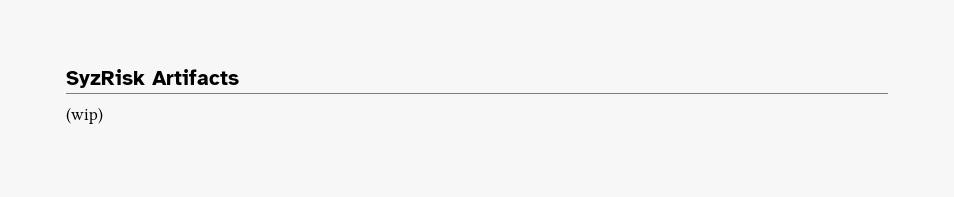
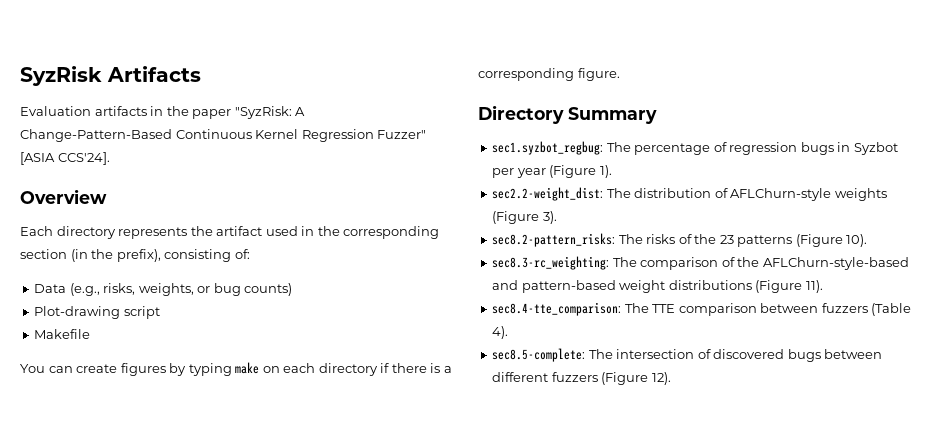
- (wip)
+ Evaluation artifacts in the paper "SyzRisk: A Change-Pattern-Based Continuous Kernel Regression Fuzzer" [ASIA CCS'24].
+ Overview
+ Each directory represents the artifact used in the corresponding section (in the prefix), consisting of:
+ Data (e.g., risks, weights, or bug counts)
+ Plot-drawing script
+ Makefile
+ You can create figures by typing make on each directory if there is a corresponding figure.
+ Directory Summary
+ sec1.syzbot_regbug: The percentage of regression bugs in Syzbot per year (Figure 1).
+ sec2.2-weight_dist: The distribution of AFLChurn-style weights (Figure 3).
+ sec8.2-pattern_risks: The risks of the 23 patterns (Figure 10).
+ sec8.3-rc_weighting: The comparison of the AFLChurn-style-based and pattern-based weight distributions (Figure 11).
+ sec8.4-tte_comparison: The TTE comparison between fuzzers (Table 4).
+ sec8.5-complete: The intersection of discovered bugs between different fuzzers (Figure 12).

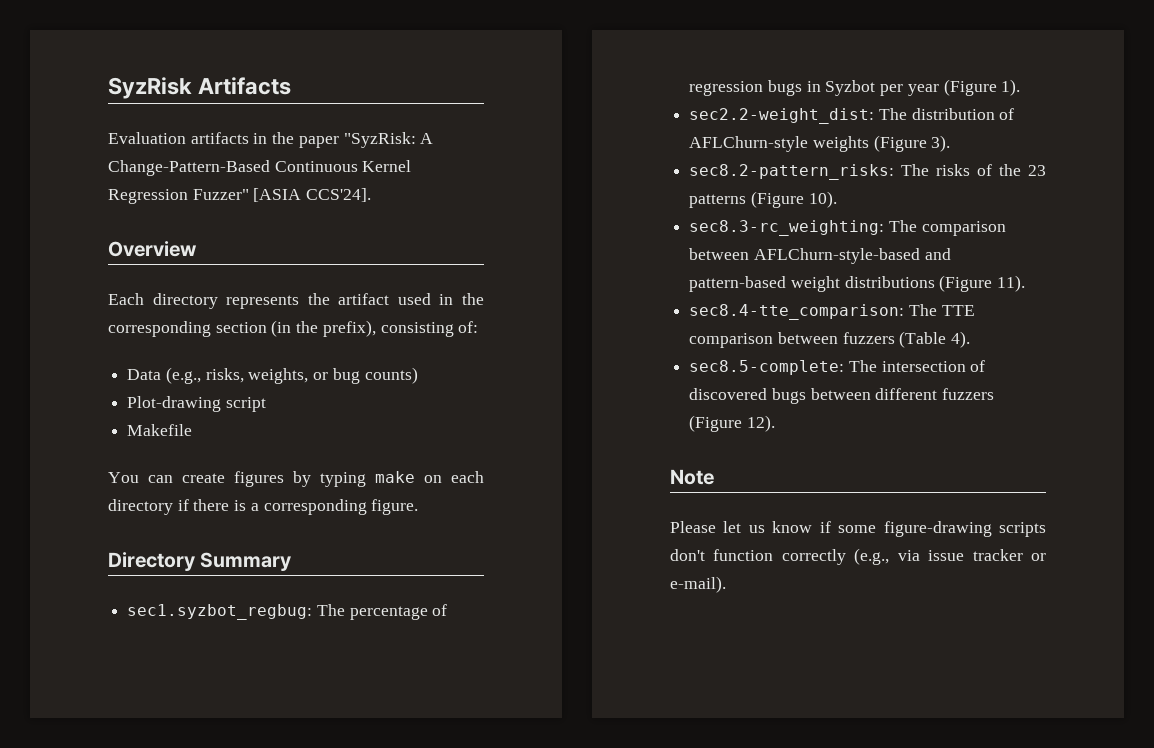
- sec8.3-rc_weighting: The comparison of the AFLChurn-style-based and pattern-based weight distributions (Figure 11).
+ sec8.3-rc_weighting: The comparison between AFLChurn-style-based and pattern-based weight distributions (Figure 11).
+ Note
+ Please let us know if some figure-drawing scripts don't function correctly (e.g., via issue tracker or e-mail).

